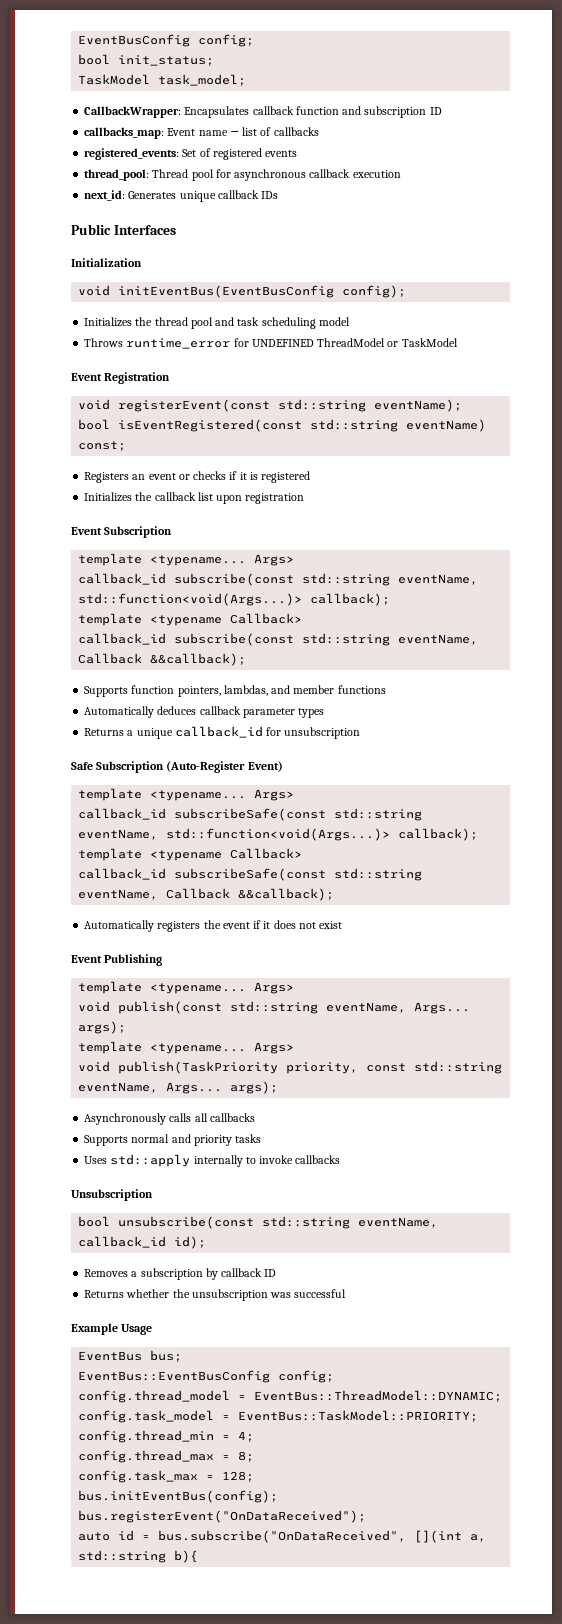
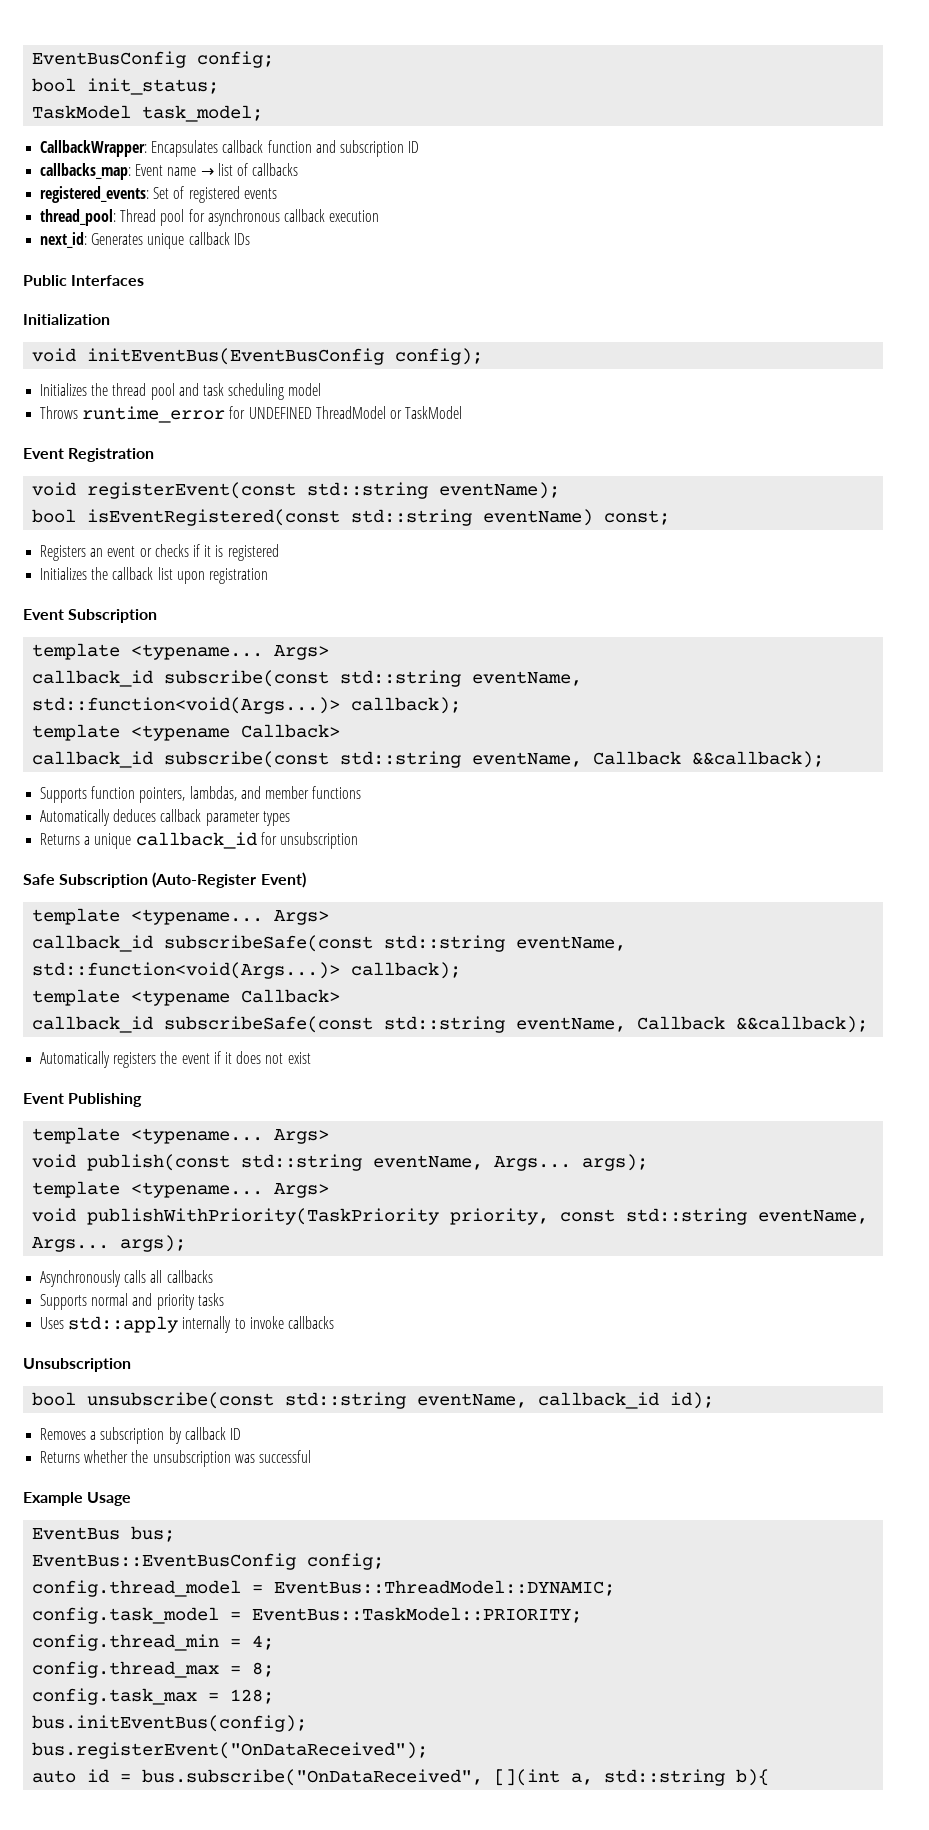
- void publish(TaskPriority priority, const std::string eventName, Args... args);
+ void publishWithPriority(TaskPriority priority, const std::string eventName, Args... args);

